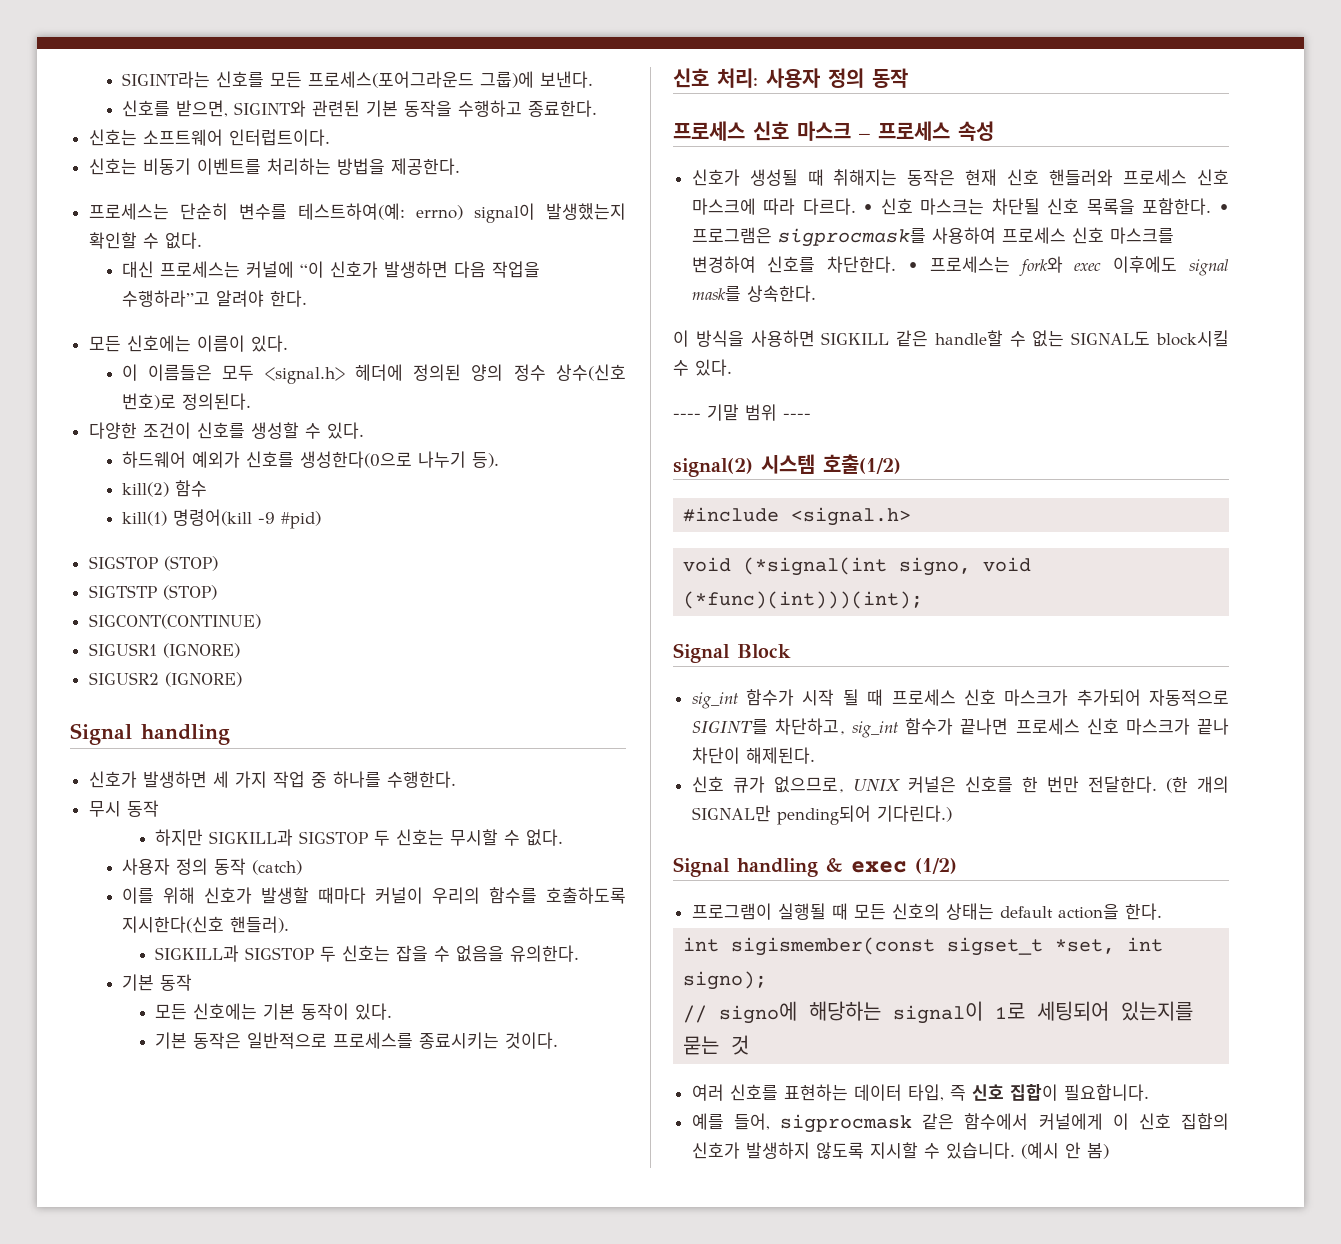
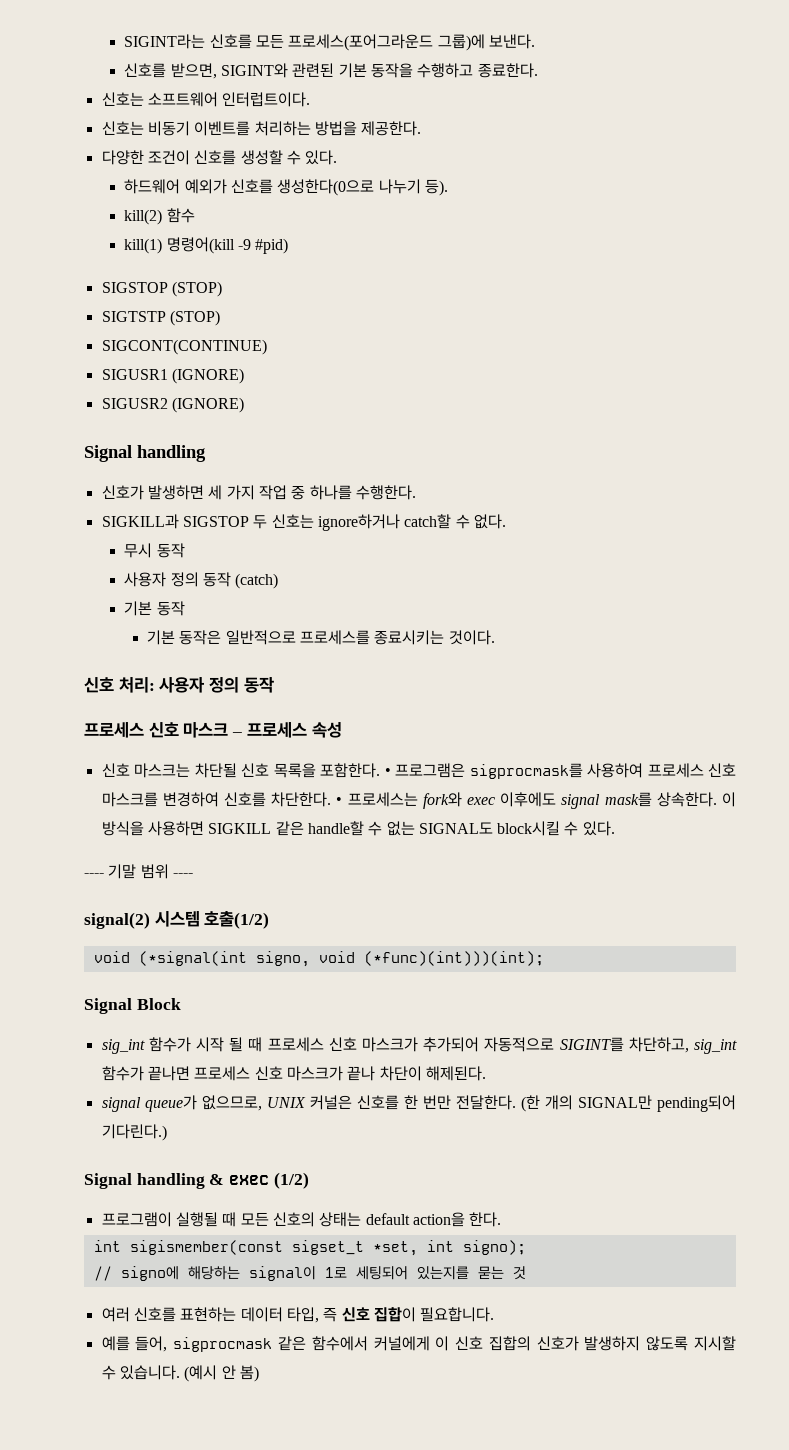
- 프로세스는 단순히 변수를 테스트하여(예: errno) signal이 발생했는지 확인할 수 없다.
- 대신 프로세스는 커널에 “이 신호가 발생하면 다음 작업을 수행하라”고 알려야 한다.
- 모든 신호에는 이름이 있다.
- 이 이름들은 모두 <signal.h> 헤더에 정의된 양의 정수 상수(신호 번호)로 정의된다.
+ SIGKILL과 SIGSTOP 두 신호는 ignore하거나 catch할 수 없다.
  무시 동작
- 하지만 SIGKILL과 SIGSTOP 두 신호는 무시할 수 없다.
- 이를 위해 신호가 발생할 때마다 커널이 우리의 함수를 호출하도록 지시한다(신호 핸들러).
- SIGKILL과 SIGSTOP 두 신호는 잡을 수 없음을 유의한다.
  기본 동작
- 모든 신호에는 기본 동작이 있다.
- 신호가 생성될 때 취해지는 동작은 현재 신호 핸들러와 프로세스 신호 마스크에 따라 다르다. • 신호 마스크는 차단될 신호 목록을 포함한다.
+ 신호 마스크는 차단될 신호 목록을 포함한다.
- • 프로세스는 fork와 exec 이후에도 signal mask를 상속한다.
- 이 방식을 사용하면 SIGKILL 같은 handle할 수 없는 SIGNAL도 block시킬 수 있다.
+ • 프로세스는 fork와 exec 이후에도 signal mask를 상속한다. 이 방식을 사용하면 SIGKILL 같은 handle할 수 없는 SIGNAL도 block시킬 수 있다.
- #include <signal.h>
- 신호 큐가 없으므로, UNIX 커널은 신호를 한 번만 전달한다.
+ signal queue가 없으므로, UNIX 커널은 신호를 한 번만 전달한다.

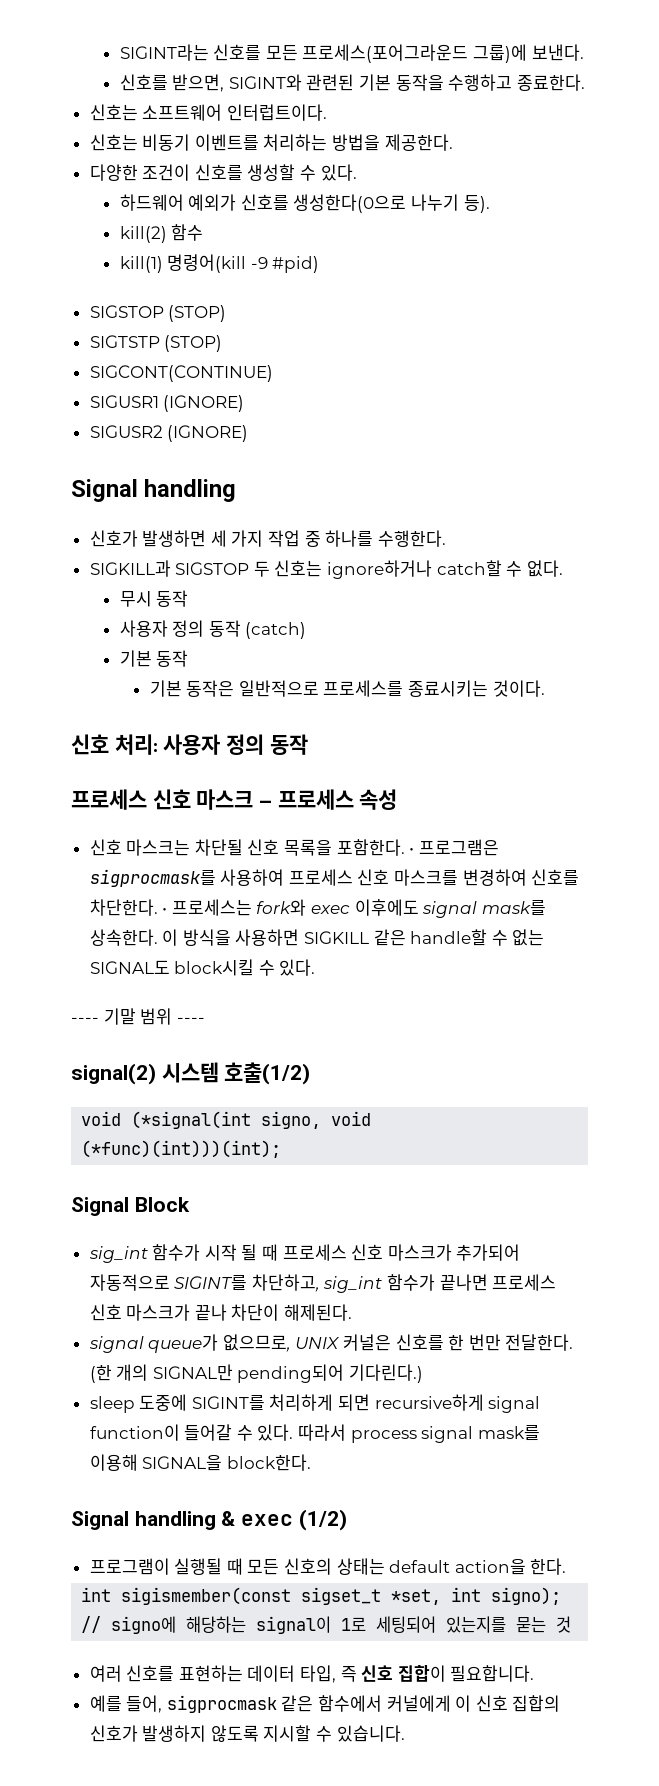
+ sleep 도중에 SIGINT를 처리하게 되면 recursive하게 signal function이 들어갈 수 있다. 따라서 process signal mask를 이용해 SIGNAL을 block한다.
- (예시 안 봄)

